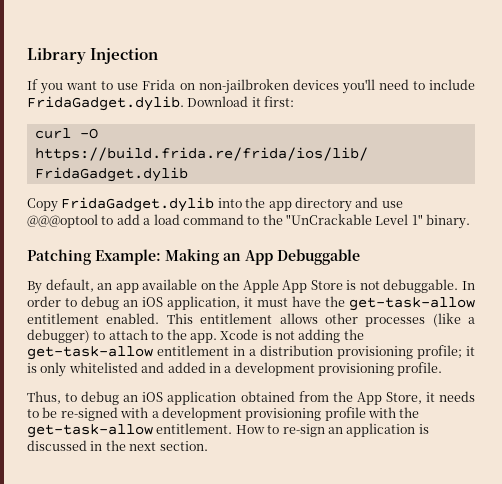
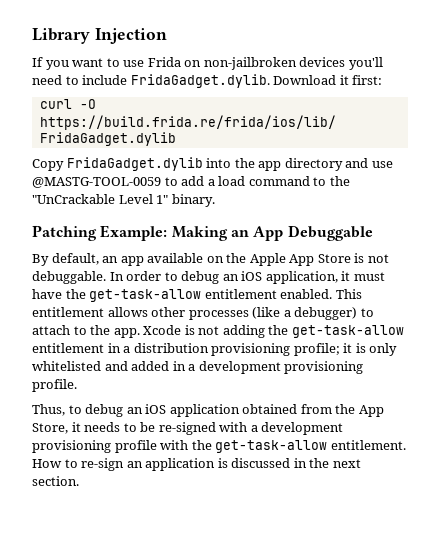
- Copy FridaGadget.dylib into the app directory and use @@@optool to add a load command to the "UnCrackable Level 1" binary.
+ Copy FridaGadget.dylib into the app directory and use @MASTG-TOOL-0059 to add a load command to the "UnCrackable Level 1" binary.

